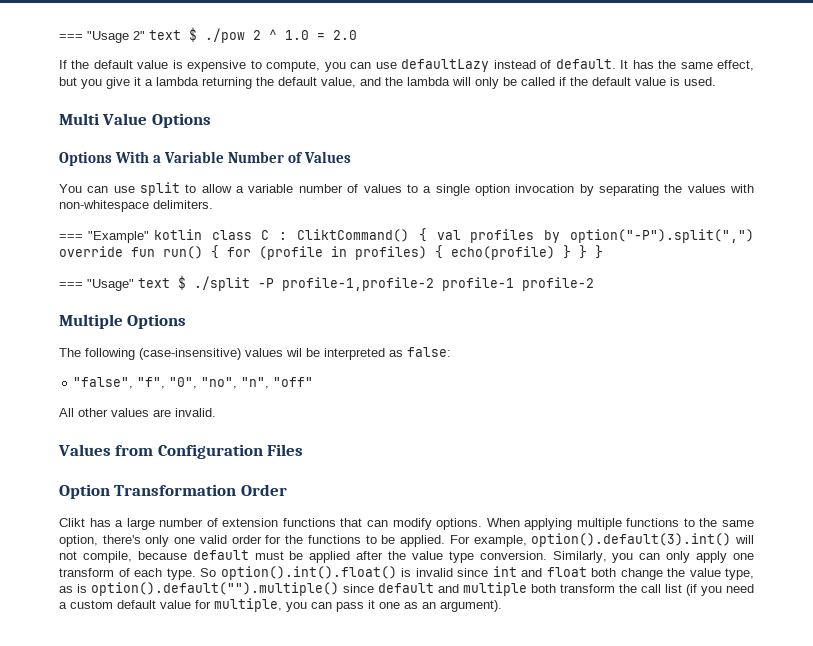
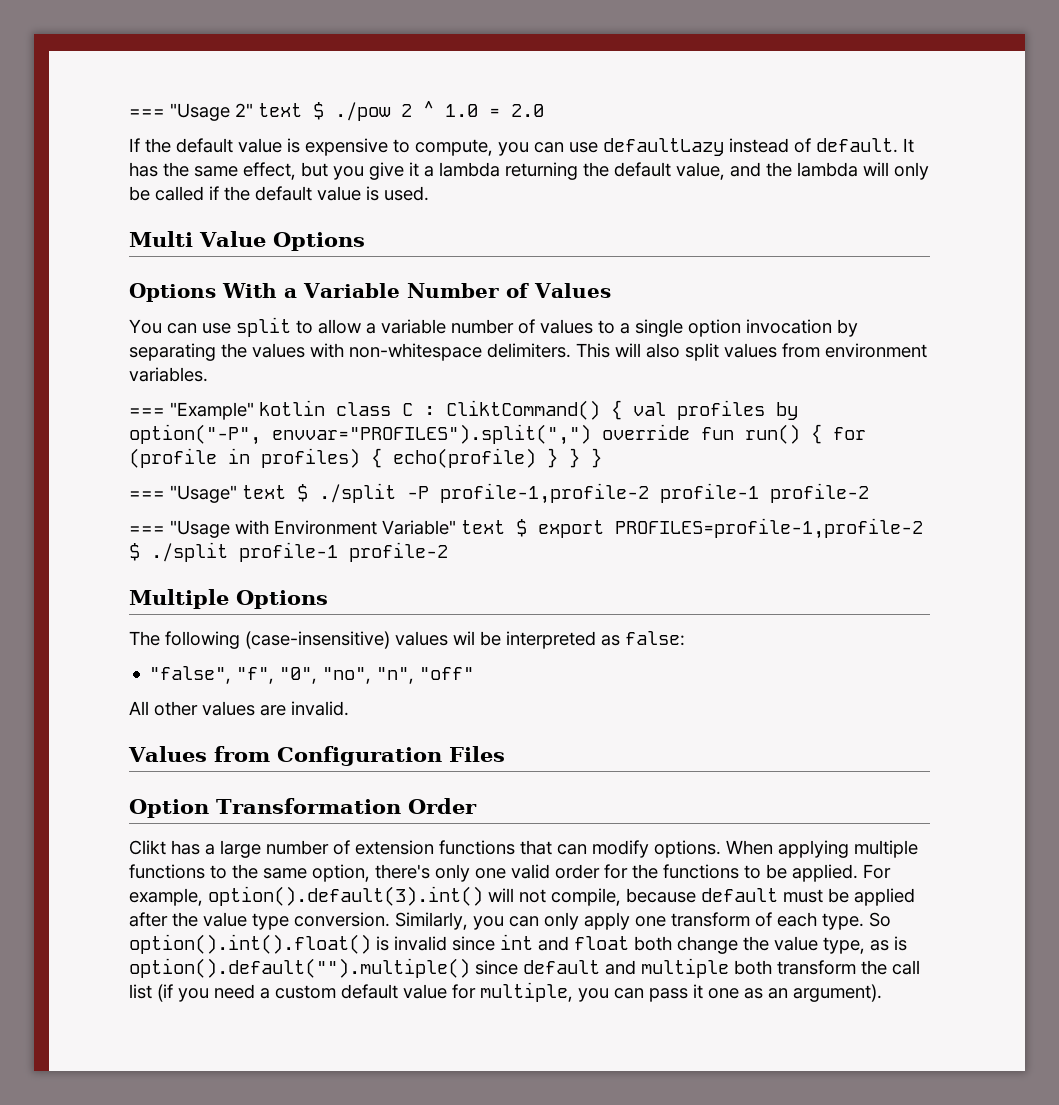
+ This will also split values from environment variables.
- === "Example" kotlin class C : CliktCommand() { val profiles by option("-P").split(",") override fun run() { for (profile in profiles) { echo(profile) } } }
+ === "Example" kotlin class C : CliktCommand() { val profiles by option("-P", envvar="PROFILES").split(",") override fun run() { for (profile in profiles) { echo(profile) } } }
+ === "Usage with Environment Variable" text $ export PROFILES=profile-1,profile-2 $ ./split profile-1 profile-2

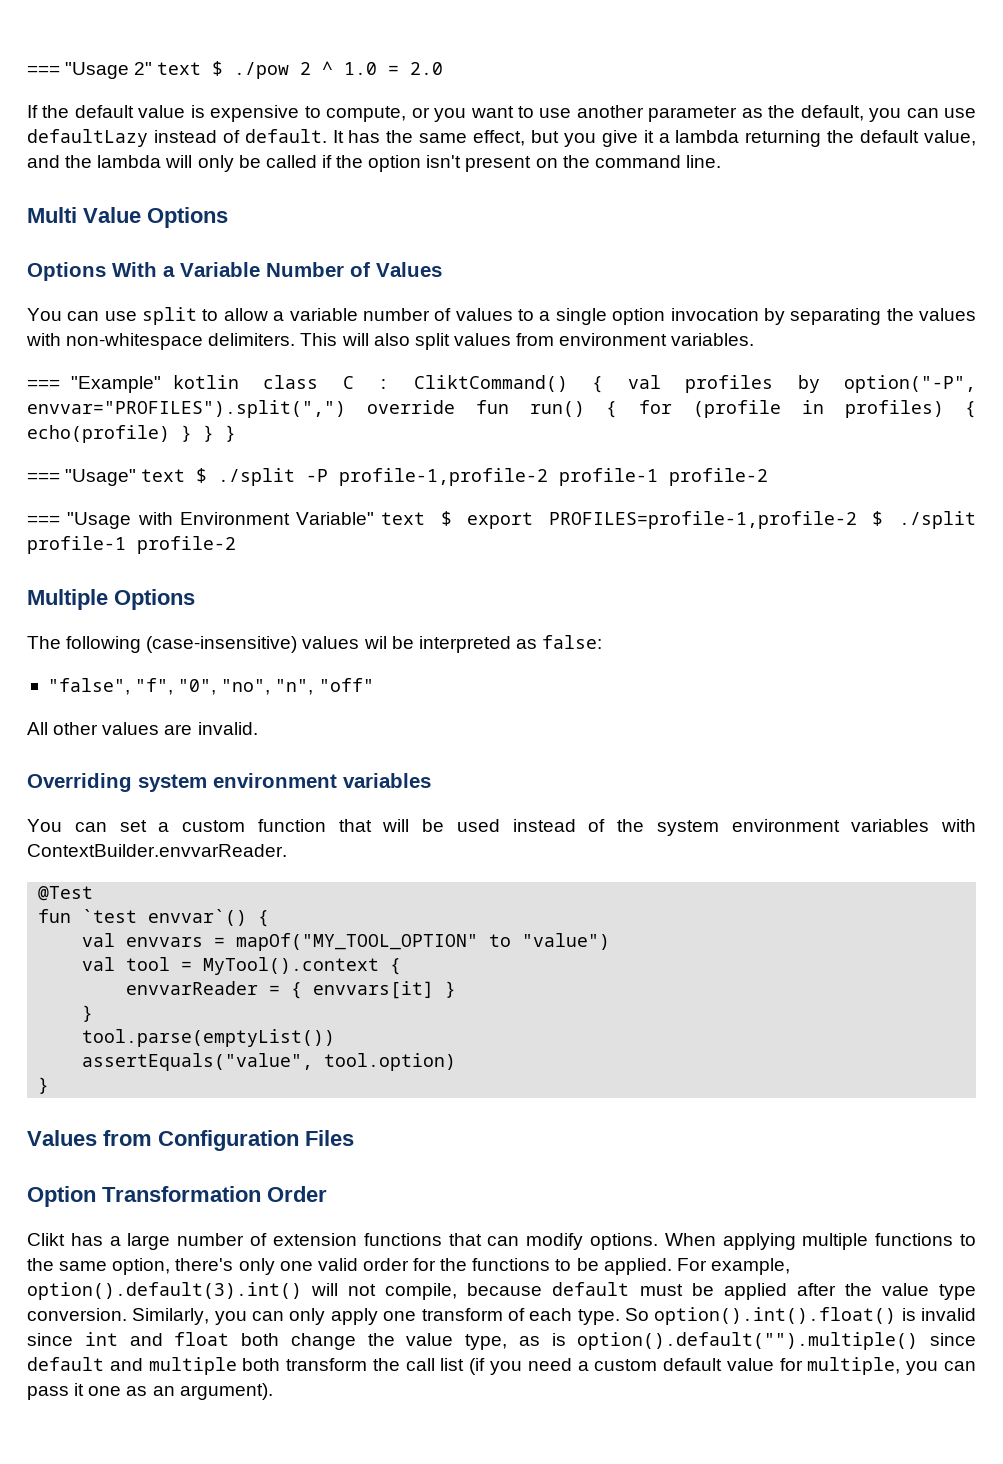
- If the default value is expensive to compute, you can use defaultLazy instead of default.
+ If the default value is expensive to compute, or you want to use another parameter as the default, you can use defaultLazy instead of default.
- It has the same effect, but you give it a lambda returning the default value, and the lambda will only be called if the default value is used.
+ It has the same effect, but you give it a lambda returning the default value, and the lambda will only be called if the option isn't present on the command line.
+ Overriding system environment variables
+ You can set a custom function that will be used instead of the system environment variables with ContextBuilder.envvarReader.
+ @Test
+ fun `test envvar`() {
+ val envvars = mapOf("MY_TOOL_OPTION" to "value")
+ val tool = MyTool().context {
+ envvarReader = { envvars[it] }
+ }
+ tool.parse(emptyList())
+ assertEquals("value", tool.option)
+ }

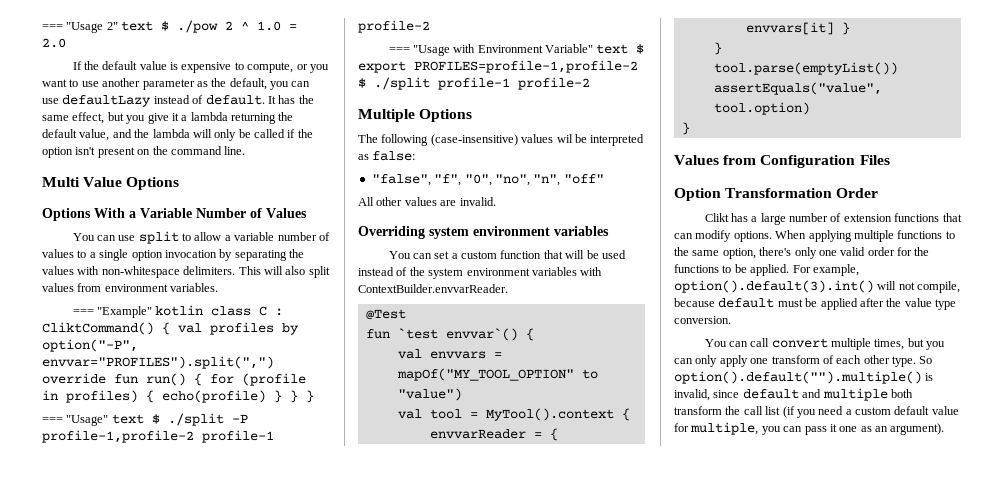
- For example, option().default(3).int() will not compile, because default must be applied after the value type conversion. Similarly, you can only apply one transform of each type.
+ For example, option().default(3).int() will not compile, because default must be applied after the value type conversion.
+ You can call convert multiple times, but you can only apply one transform of each other type.
- So option().int().float() is invalid since int and float both change the value type, as is option().default("").multiple() since default and multiple both transform the call list (if you need a custom default value for multiple, you can pass it one as an argument).
+ So option().default("").multiple() is invalid, since default and multiple both transform the call list (if you need a custom default value for multiple, you can pass it one as an argument).

